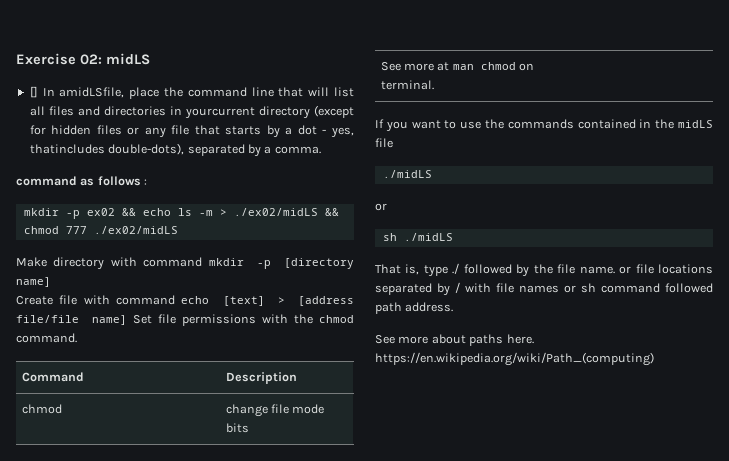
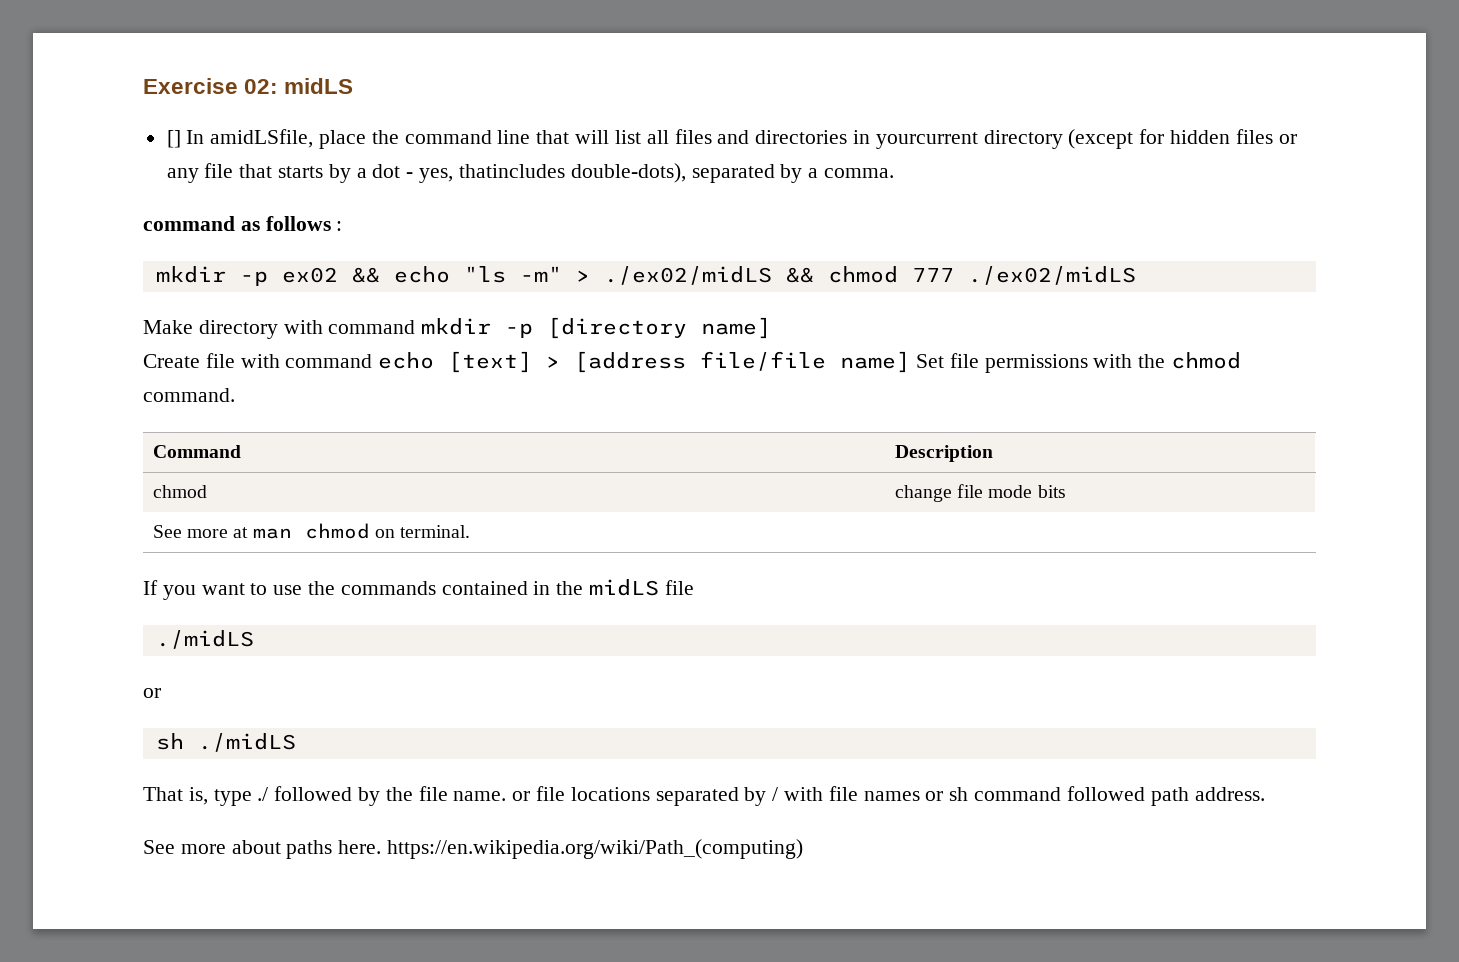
- mkdir -p ex02 && echo ls -m > ./ex02/midLS && chmod 777 ./ex02/midLS
+ mkdir -p ex02 && echo "ls -m" > ./ex02/midLS && chmod 777 ./ex02/midLS

